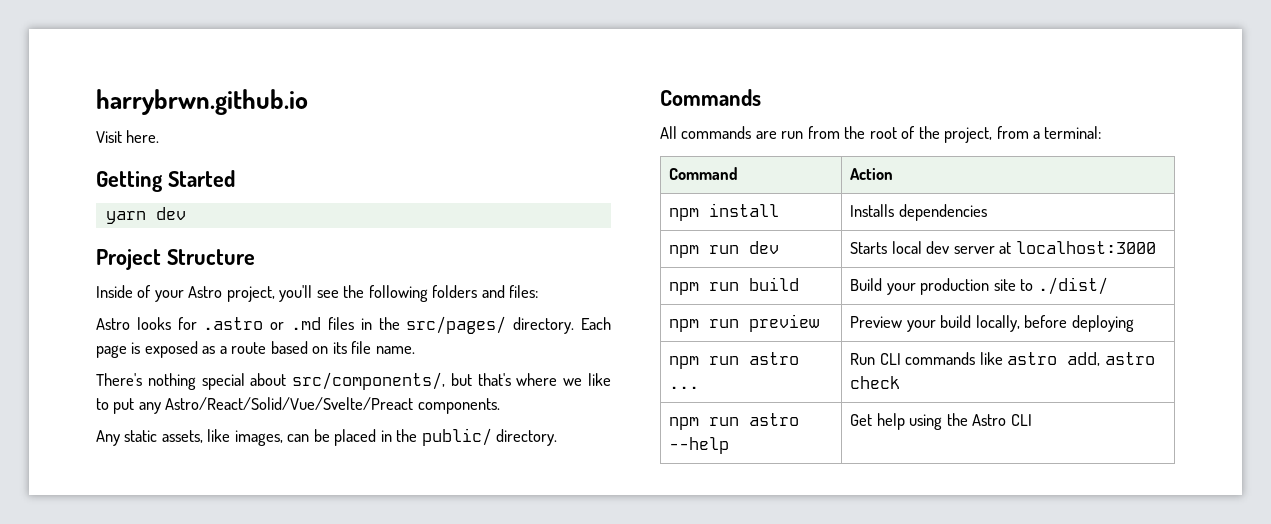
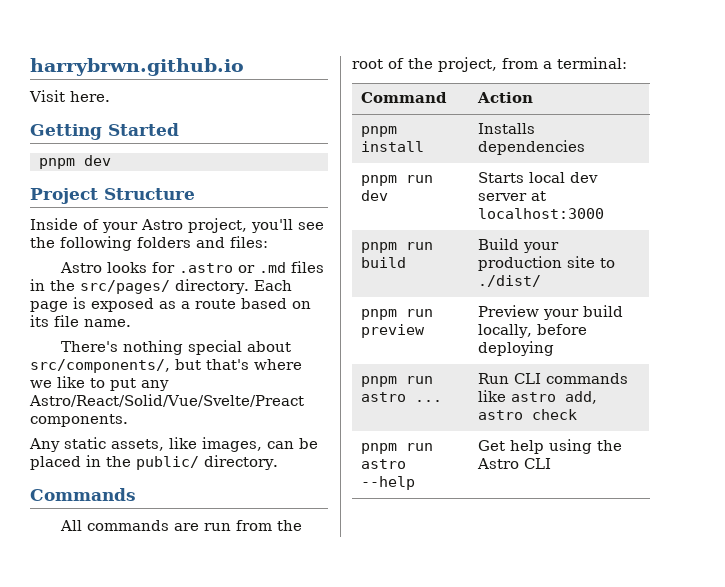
- yarn dev
+ pnpm dev
- npm install | Installs dependencies
+ pnpm install | Installs dependencies
- npm run dev | Starts local dev server at localhost:3000
+ pnpm run dev | Starts local dev server at localhost:3000
- npm run build | Build your production site to ./dist/
+ pnpm run build | Build your production site to ./dist/
- npm run preview | Preview your build locally, before deploying
+ pnpm run preview | Preview your build locally, before deploying
- npm run astro ... | Run CLI commands like astro add, astro check
+ pnpm run astro ... | Run CLI commands like astro add, astro check
- npm run astro --help | Get help using the Astro CLI
+ pnpm run astro --help | Get help using the Astro CLI

